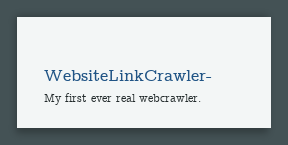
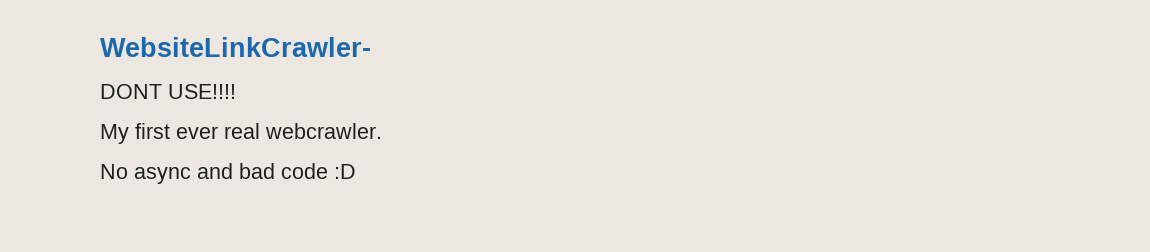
+ DONT USE!!!!
+ No async and bad code :D

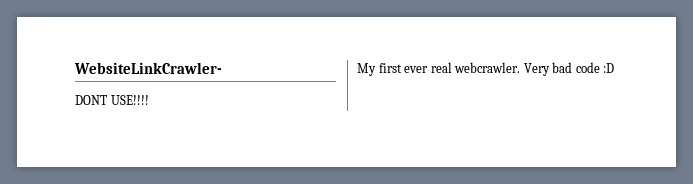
- My first ever real webcrawler.
- No async and bad code :D
+ My first ever real webcrawler. Very bad code :D

